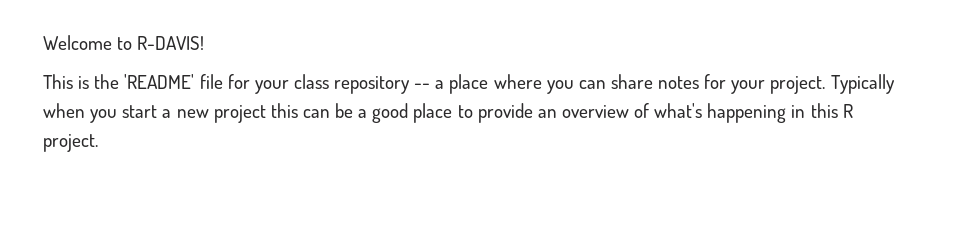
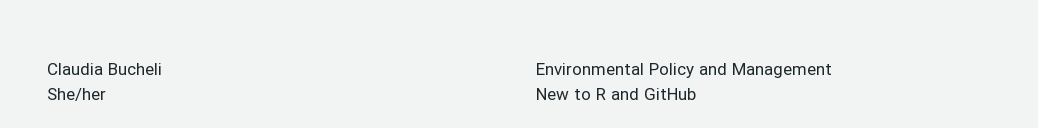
- Welcome to R-DAVIS!
- This is the 'README' file for your class repository -- a place where you can share notes for your project. Typically when you start a new project this can be a good place to provide an overview of what's happening in this R project.
+ Claudia Bucheli
+ She/her
+ Environmental Policy and Management
+ New to R and GitHub

